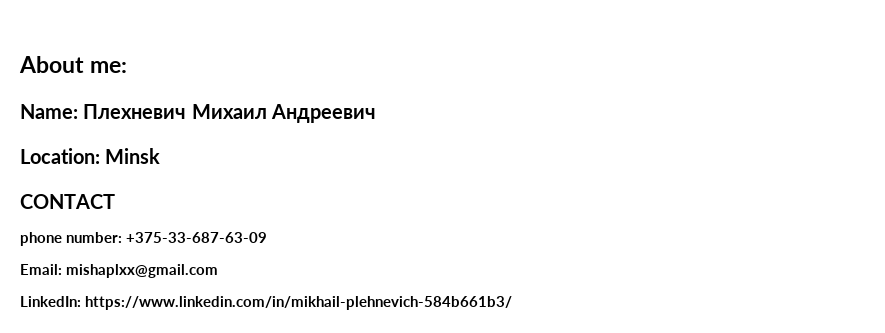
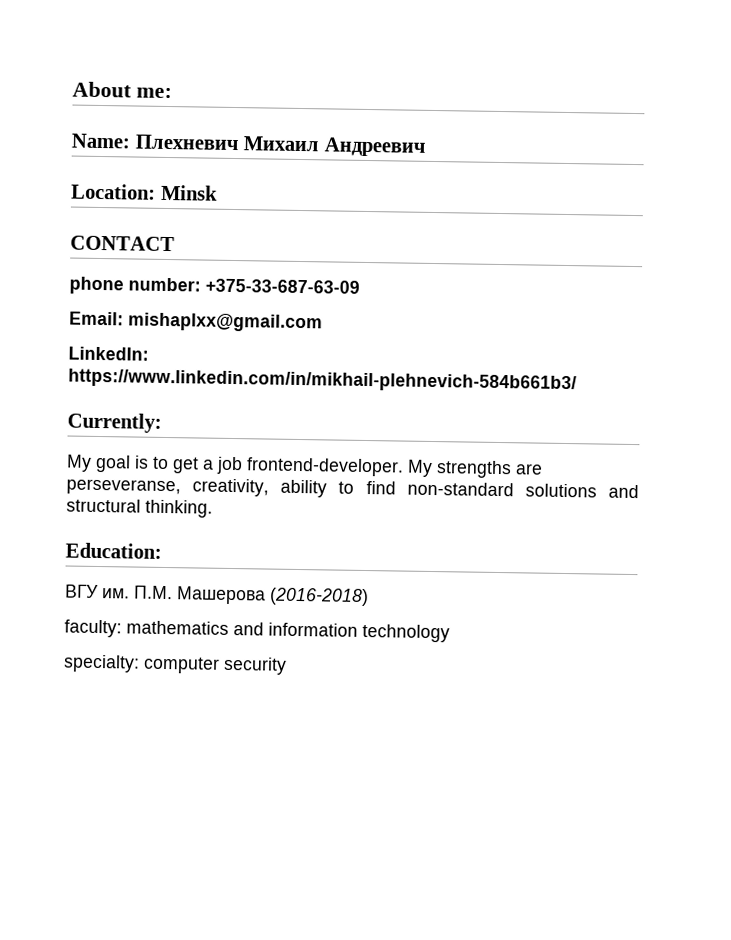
+ Currently:
+ My goal is to get a job frontend-developer. My strengths are perseveranse, creativity, ability to find non-standard solutions and structural thinking.
+ Education:
+ ВГУ им. П.М. Машерова (2016-2018)
+ faculty: mathematics and information technology
+ specialty: computer security

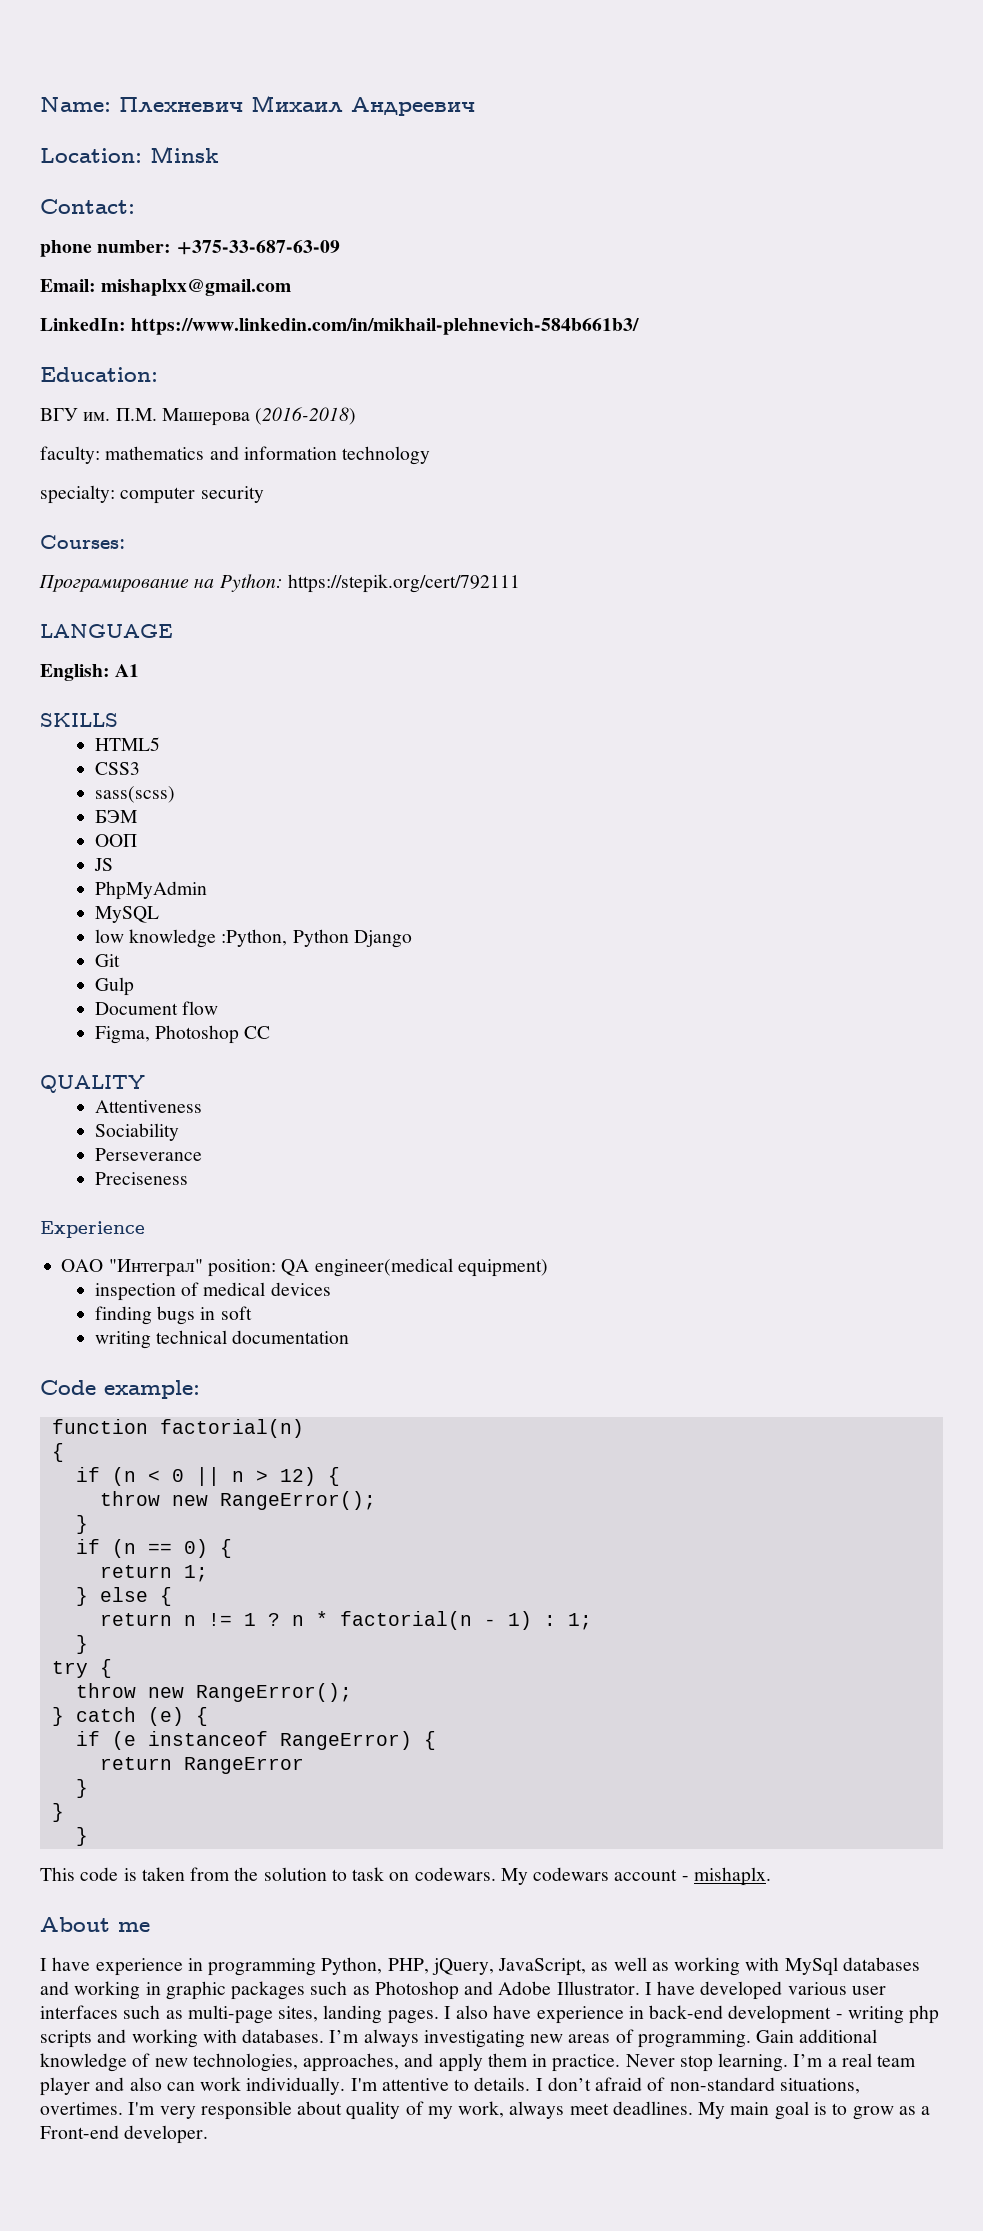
- About me:
- CONTACT
+ Contact:
- Currently:
- My goal is to get a job frontend-developer. My strengths are perseveranse, creativity, ability to find non-standard solutions and structural thinking.
+ Courses:
+ Програмирование на Python: https://stepik.org/cert/792111
+ LANGUAGE
+ English: A1
+ SKILLS
+ HTML5
+ CSS3
+ sass(scss)
+ БЭМ
+ ООП
+ JS
+ PhpMyAdmin
+ MySQL
+ low knowledge :Python, Python Django
+ Git
+ Gulp
+ Document flow
+ Figma, Photoshop CC
+ QUALITY
+ Attentiveness
+ Sociability
+ Perseverance
+ Preciseness
+ Experience
+ ОАО "Интеграл" position: QA engineer(medical equipment)
+ inspection of medical devices
+ finding bugs in soft
+ writing technical documentation
+ Code example:
+ function factorial(n)
+ {
+ if (n < 0 || n > 12) {
+ throw new RangeError();
+ }
+ if (n == 0) {
+ return 1;
+ } else {
+ return n != 1 ? n * factorial(n - 1) : 1;
+ }
+ try {
+ throw new RangeError();
+ } catch (e) {
+ if (e instanceof RangeError) {
+ return RangeError
+ }
+ }
+ }
+ This code is taken from the solution to task on codewars. My codewars account - mishaplx.
+ About me
+ I have experience in programming Python, PHP, jQuery, JavaScript, as well as working with MySql databases and working in graphic packages such as Photoshop and Adobe Illustrator. I have developed various user interfaces such as multi-page sites, landing pages. I also have experience in back-end development - writing php scripts and working with databases. I’m always investigating new areas of programming. Gain additional knowledge of new technologies, approaches, and apply them in practice. Never stop learning. I’m a real team player and also can work individually. I'm attentive to details. I don’t afraid of non-standard situations, overtimes. I'm very responsible about quality of my work, always meet deadlines. My main goal is to grow as a Front-end developer.

